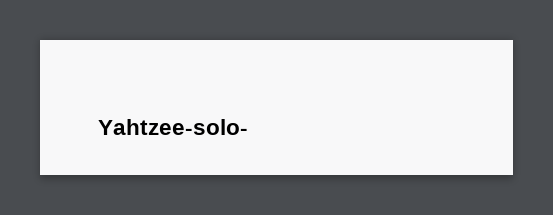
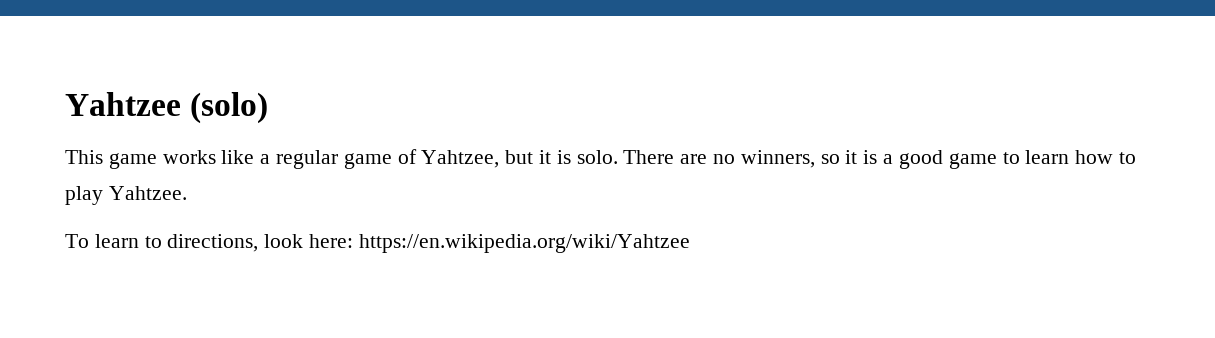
- Yahtzee-solo-
+ Yahtzee (solo)
+ This game works like a regular game of Yahtzee, but it is solo. There are no winners, so it is a good game to learn how to play Yahtzee.
+ To learn to directions, look here: https://en.wikipedia.org/wiki/Yahtzee

